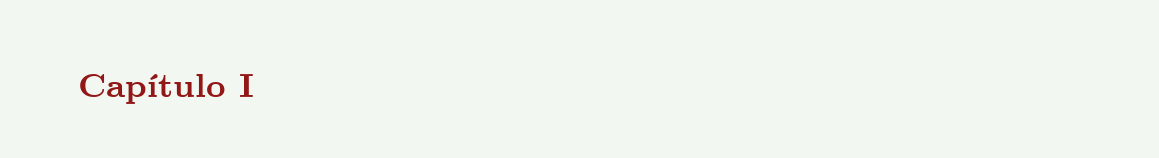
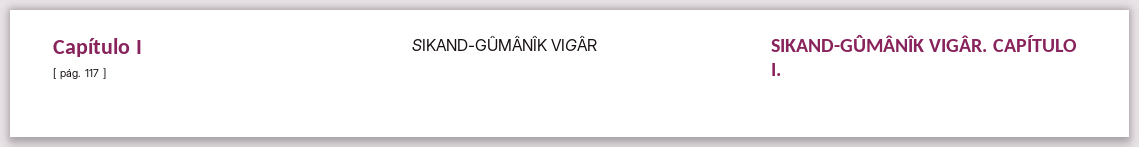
+ [ pág. 117 ]
+ SIKAND-GÛMÂNÎK VIGÂR
+ SIKAND-GÛMÂNÎK VIGÂR. CAPÍTULO I.

